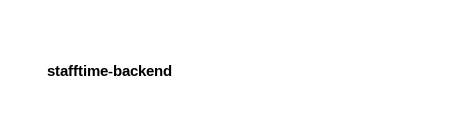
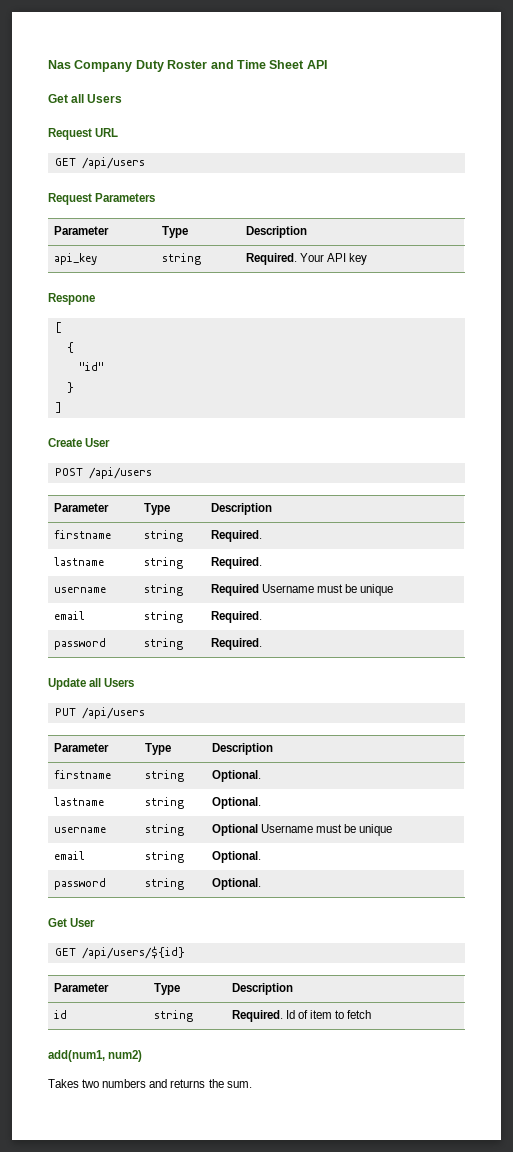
- stafftime-backend
+ Nas Company Duty Roster and Time Sheet API
+ Get all Users
+ Request URL
+ GET /api/users
+ Request Parameters
+ Parameter | Type | Description
+ api_key | string | Required. Your API key
+ Respone
+ [
+ {
+ "id"
+ }
+ ]
+ Create User
+ POST /api/users
+ Parameter | Type | Description
+ firstname | string | Required.
+ lastname | string | Required.
+ username | string | Required Username must be unique
+ email | string | Required.
+ password | string | Required.
+ Update all Users
+ PUT /api/users
+ Parameter | Type | Description
+ firstname | string | Optional.
+ lastname | string | Optional.
+ username | string | Optional Username must be unique
+ email | string | Optional.
+ password | string | Optional.
+ Get User
+ GET /api/users/${id}
+ Parameter | Type | Description
+ id | string | Required. Id of item to fetch
+ add(num1, num2)
+ Takes two numbers and returns the sum.

